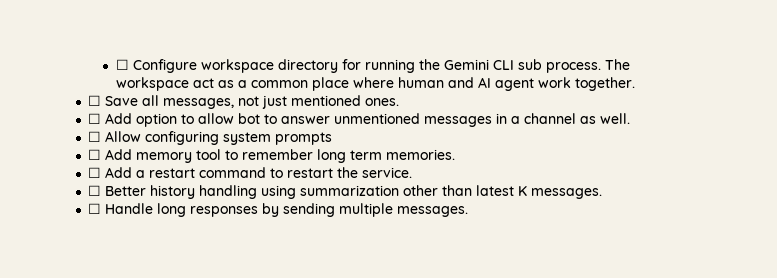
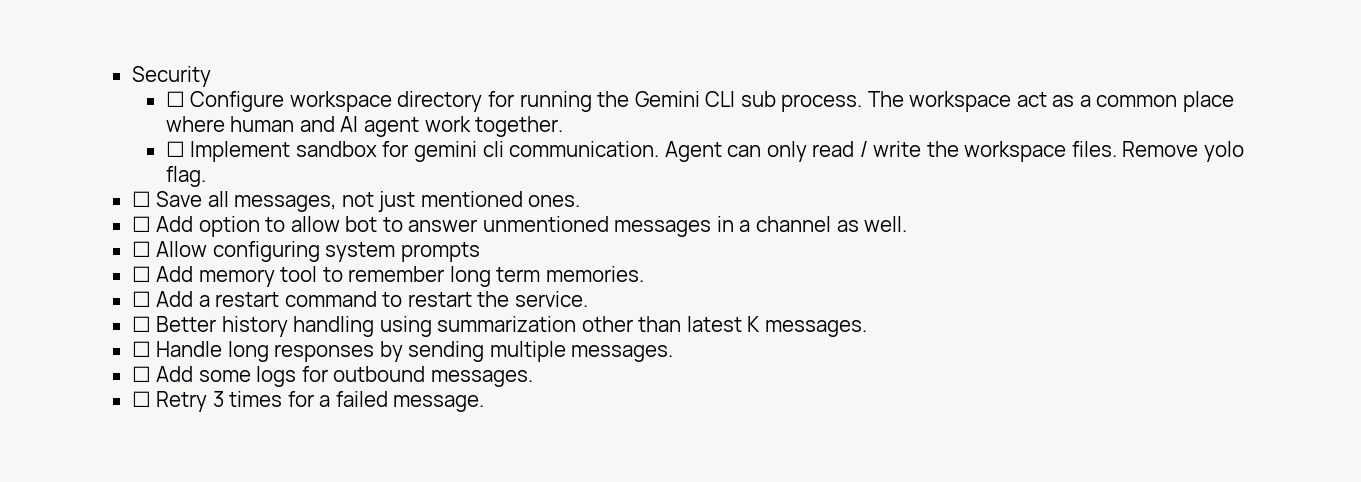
+ Security
+ ☐ Implement sandbox for gemini cli communication. Agent can only read / write the workspace files. Remove yolo flag.
+ ☐ Add some logs for outbound messages.
+ ☐ Retry 3 times for a failed message.

